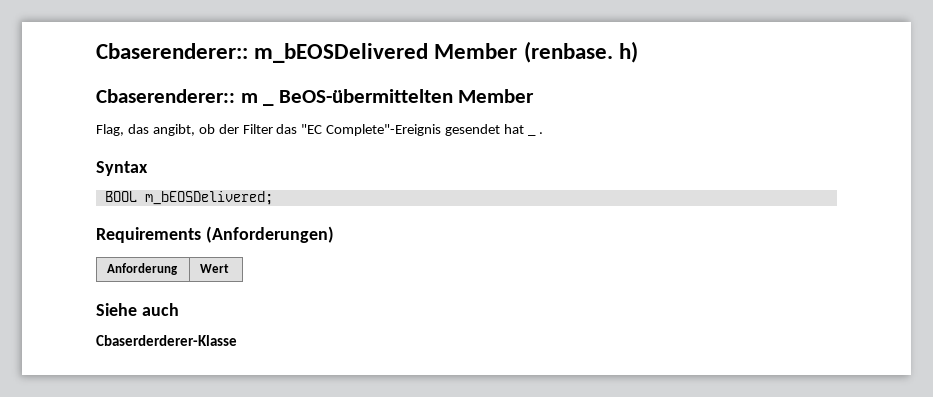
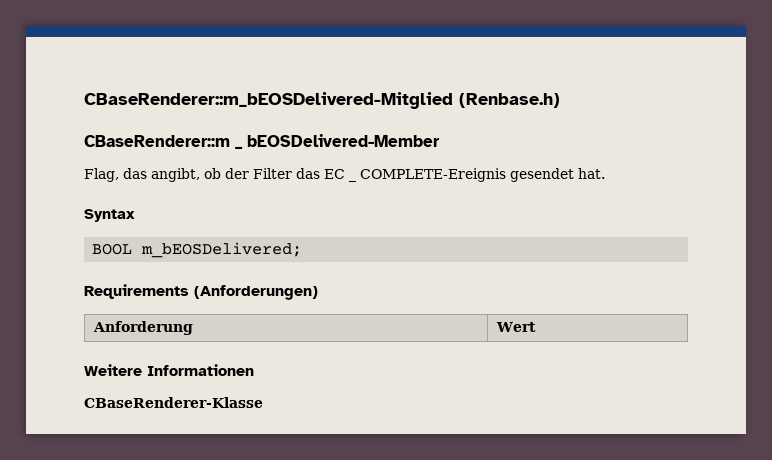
- Cbaserenderer:: m_bEOSDelivered Member (renbase. h)
- Cbaserenderer:: m _ BeOS-übermittelten Member
+ CBaseRenderer::m_bEOSDelivered-Mitglied (Renbase.h)
+ CBaseRenderer::m _ bEOSDelivered-Member
- Flag, das angibt, ob der Filter das "EC Complete"-Ereignis gesendet hat _ .
+ Flag, das angibt, ob der Filter das EC _ COMPLETE-Ereignis gesendet hat.
- Siehe auch
- Cbaserderderer-Klasse
+ Weitere Informationen
+ CBaseRenderer-Klasse

